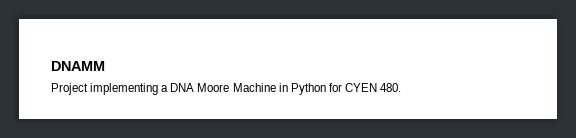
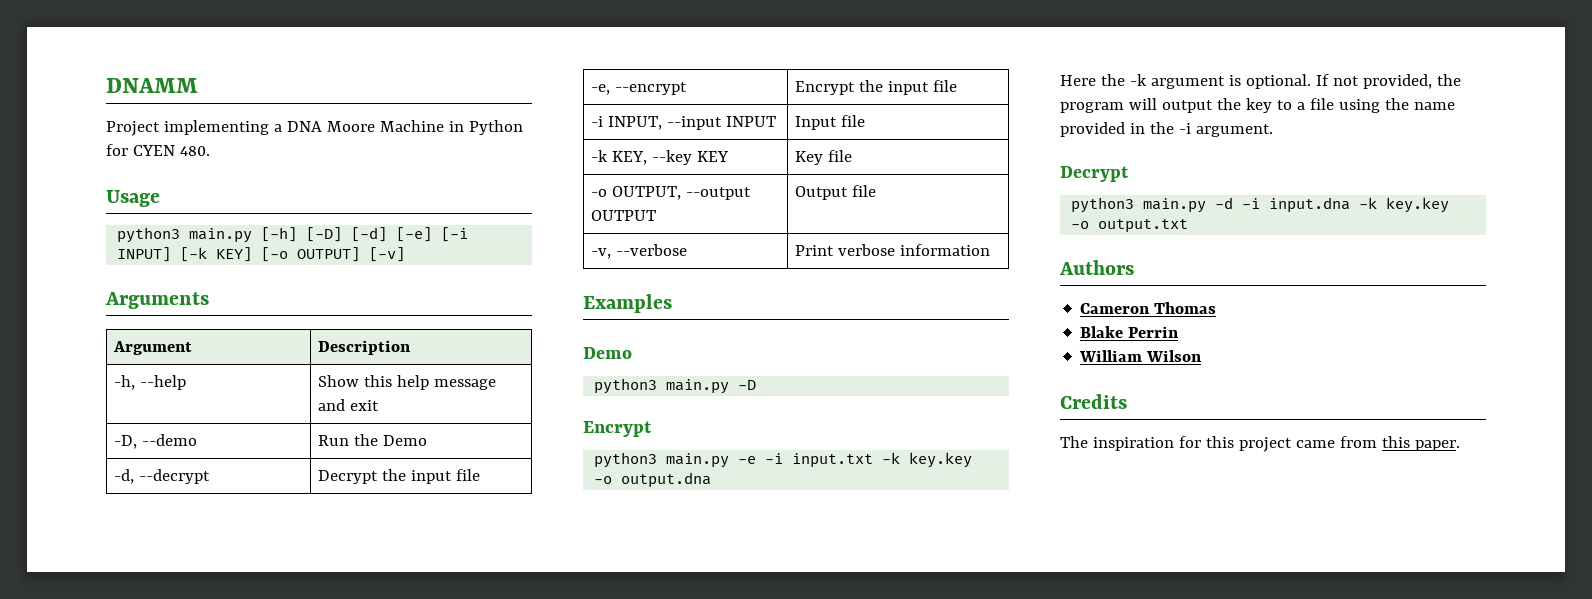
+ Usage
+ python3 main.py [-h] [-D] [-d] [-e] [-i INPUT] [-k KEY] [-o OUTPUT] [-v]
+ Arguments
+ Argument | Description
+ -h, --help | Show this help message and exit
+ -D, --demo | Run the Demo
+ -d, --decrypt | Decrypt the input file
+ -e, --encrypt | Encrypt the input file
+ -i INPUT, --input INPUT | Input file
+ -k KEY, --key KEY | Key file
+ -o OUTPUT, --output OUTPUT | Output file
+ -v, --verbose | Print verbose information
+ Examples
+ Demo
+ python3 main.py -D
+ Encrypt
+ python3 main.py -e -i input.txt -k key.key -o output.dna
+ Here the -k argument is optional. If not provided, the program will output the key to a file using the name provided in the -i argument.
+ Decrypt
+ python3 main.py -d -i input.dna -k key.key -o output.txt
+ Authors
+ Cameron Thomas
+ Blake Perrin
+ William Wilson
+ Credits
+ The inspiration for this project came from this paper.

